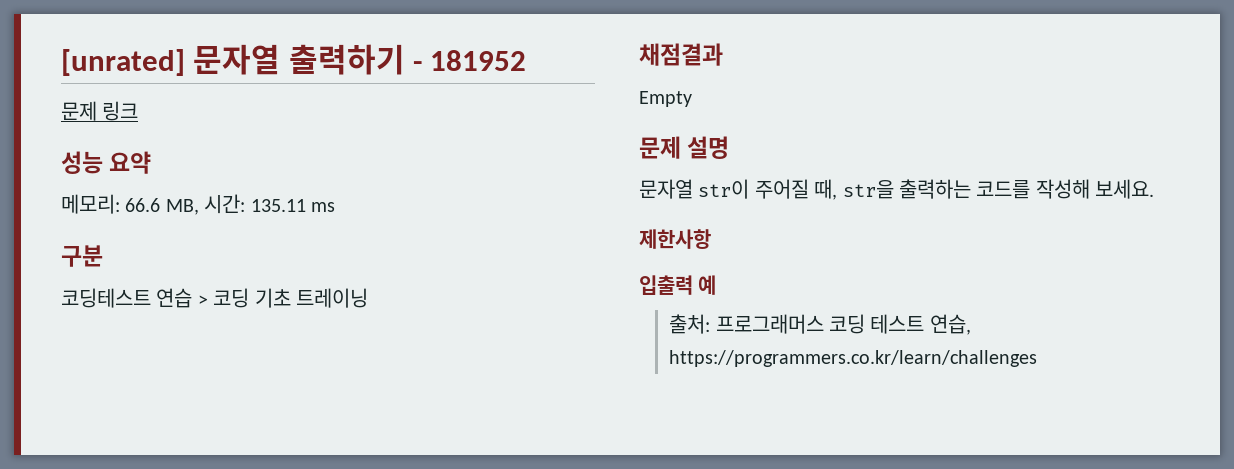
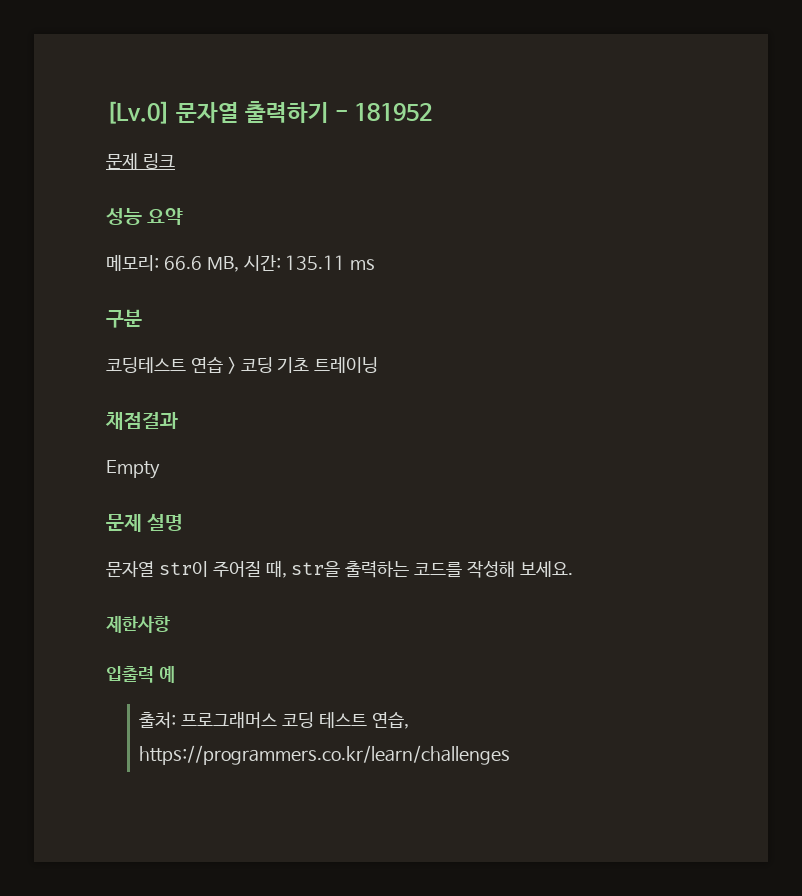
- [unrated] 문자열 출력하기 - 181952
+ [Lv.0] 문자열 출력하기 - 181952

